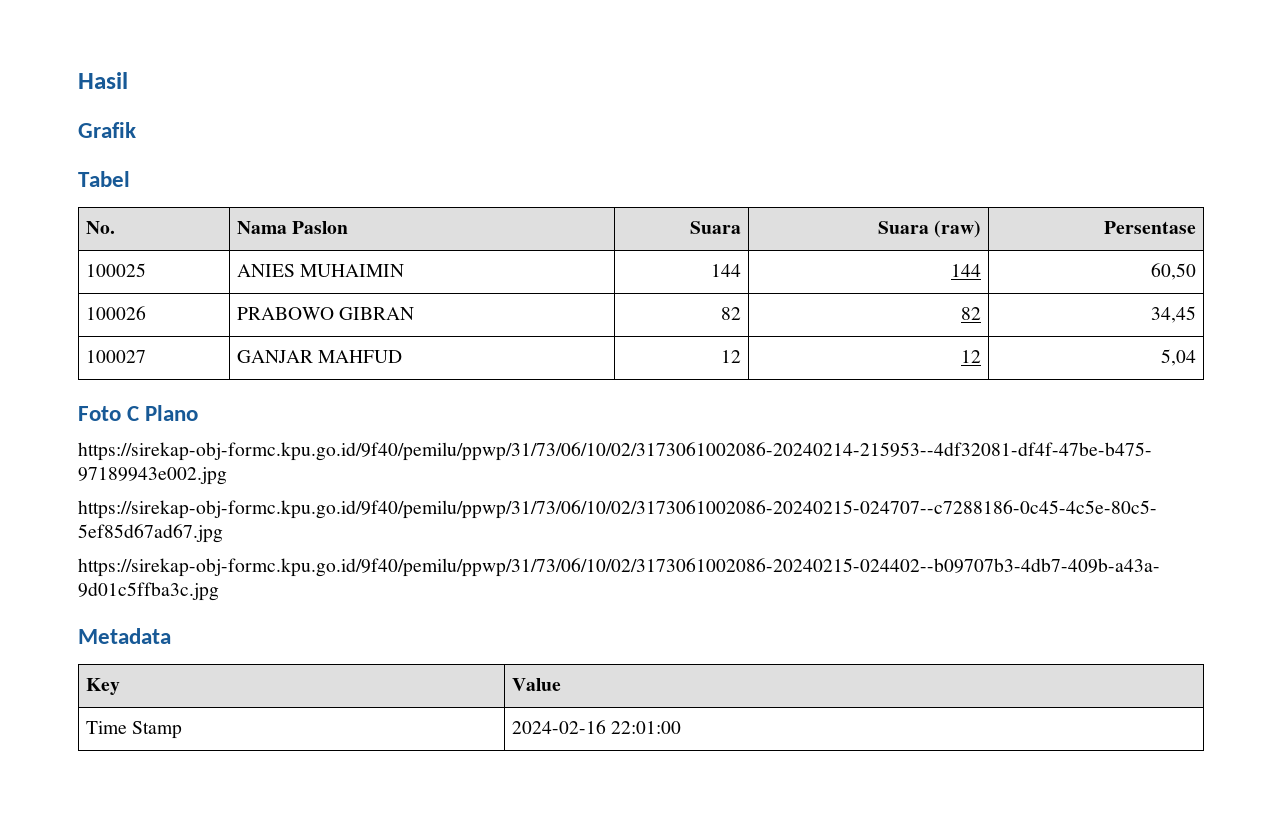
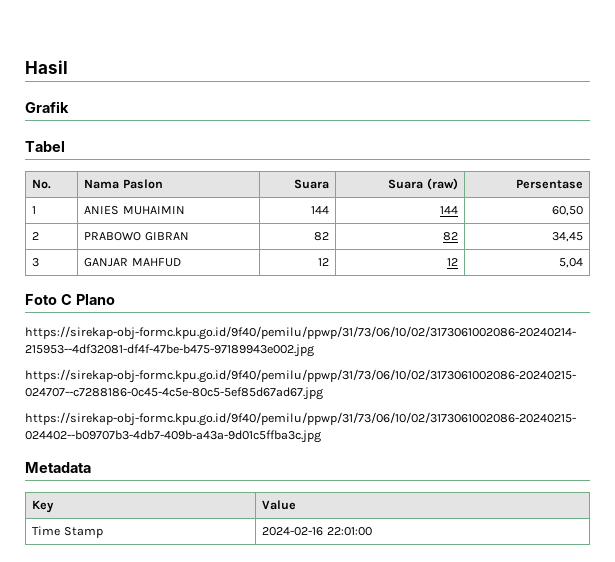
- 100025 | ANIES MUHAIMIN | 144 | 144 | 60,50
+ 1 | ANIES MUHAIMIN | 144 | 144 | 60,50
- 100026 | PRABOWO GIBRAN | 82 | 82 | 34,45
+ 2 | PRABOWO GIBRAN | 82 | 82 | 34,45
- 100027 | GANJAR MAHFUD | 12 | 12 | 5,04
+ 3 | GANJAR MAHFUD | 12 | 12 | 5,04

